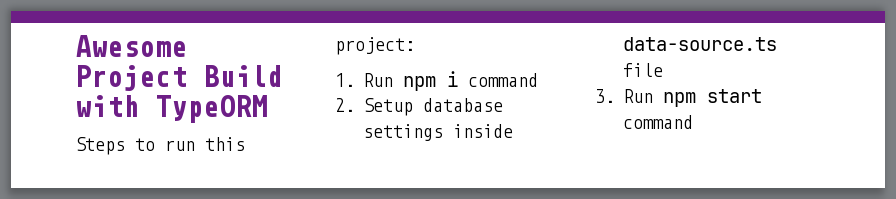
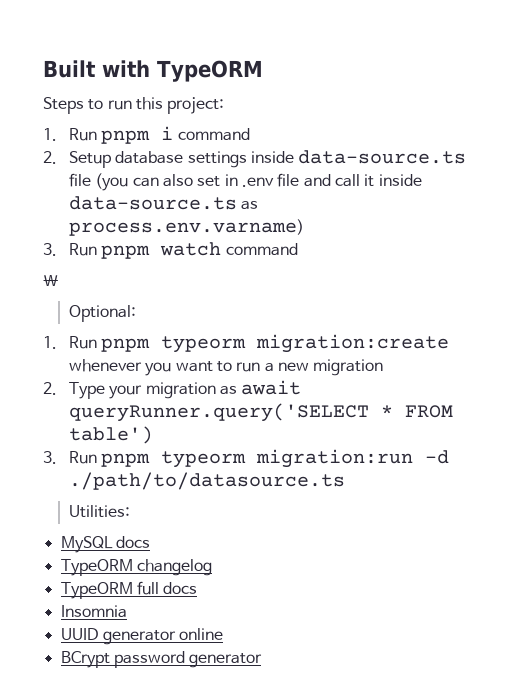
- Awesome Project Build with TypeORM
+ Built with TypeORM
- 1. Run npm i command
+ 1. Run pnpm i command
- 2. Setup database settings inside data-source.ts file
- 3. Run npm start command
+ 2. Setup database settings inside data-source.ts file (you can also set in .env file and call it inside data-source.ts as process.env.varname)
+ 3. Run pnpm watch command
+ \
+ Optional:
+ 1. Run pnpm typeorm migration:create whenever you want to run a new migration
+ 2. Type your migration as await queryRunner.query('SELECT * FROM table')
+ 3. Run pnpm typeorm migration:run -d ./path/to/datasource.ts
+ Utilities:
+ MySQL docs
+ TypeORM changelog
+ TypeORM full docs
+ Insomnia
+ UUID generator online
+ BCrypt password generator

